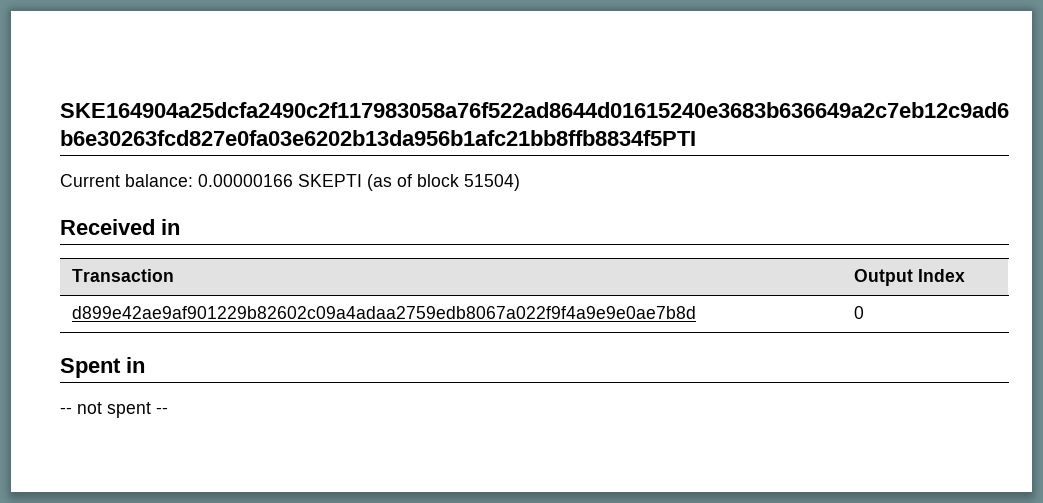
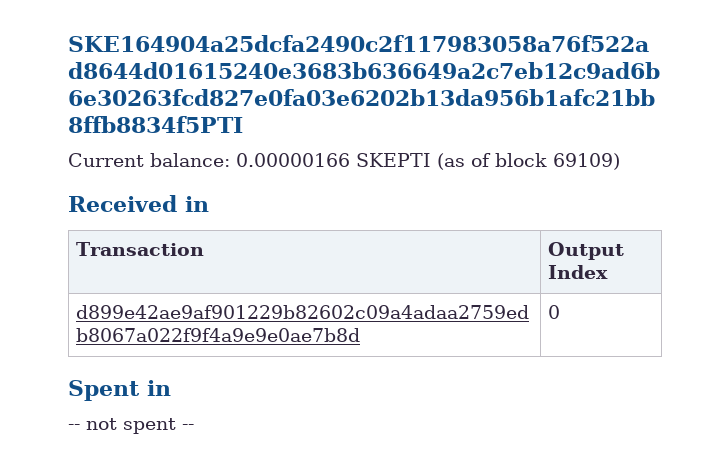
- Current balance: 0.00000166 SKEPTI (as of block 51504)
+ Current balance: 0.00000166 SKEPTI (as of block 69109)

